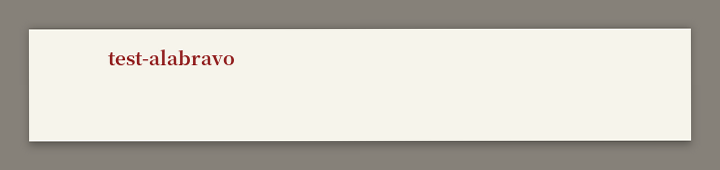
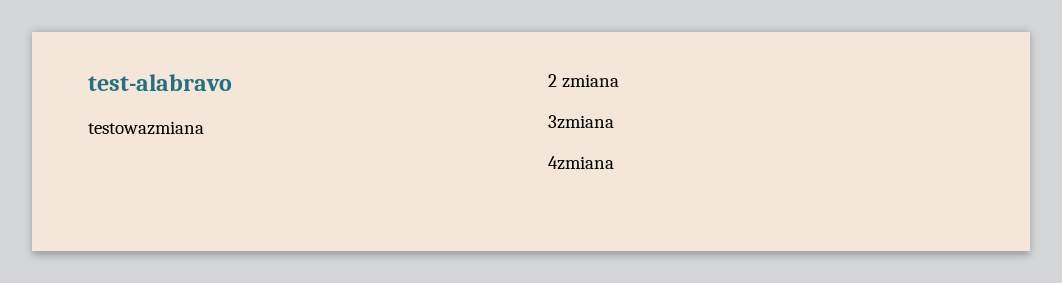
+ testowazmiana
+ 2 zmiana
+ 3zmiana
+ 4zmiana

